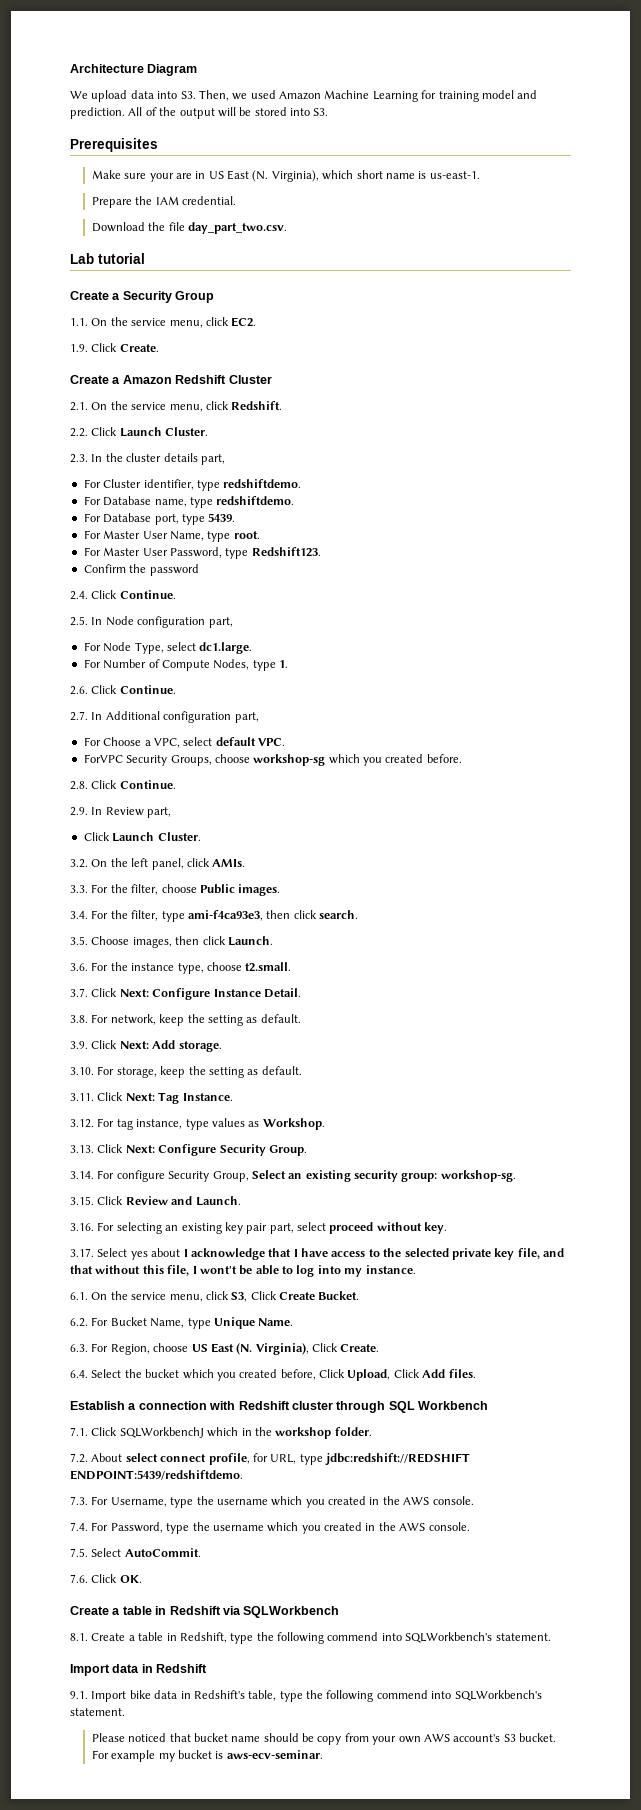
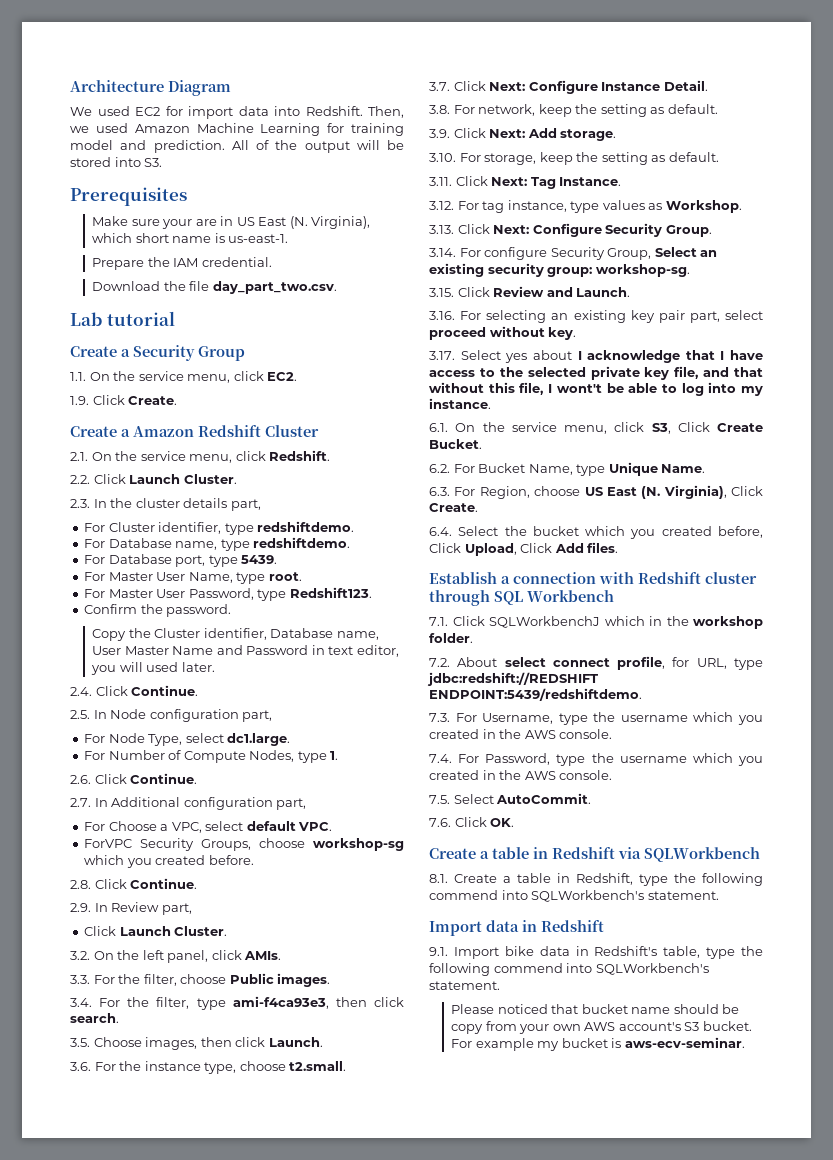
- We upload data into S3. Then, we used Amazon Machine Learning for training model and prediction.
+ We used EC2 for import data into Redshift. Then, we used Amazon Machine Learning for training model and prediction.
- Confirm the password
+ Confirm the password.
+ Copy the Cluster identifier, Database name, User Master Name and Password in text editor, you will used later.

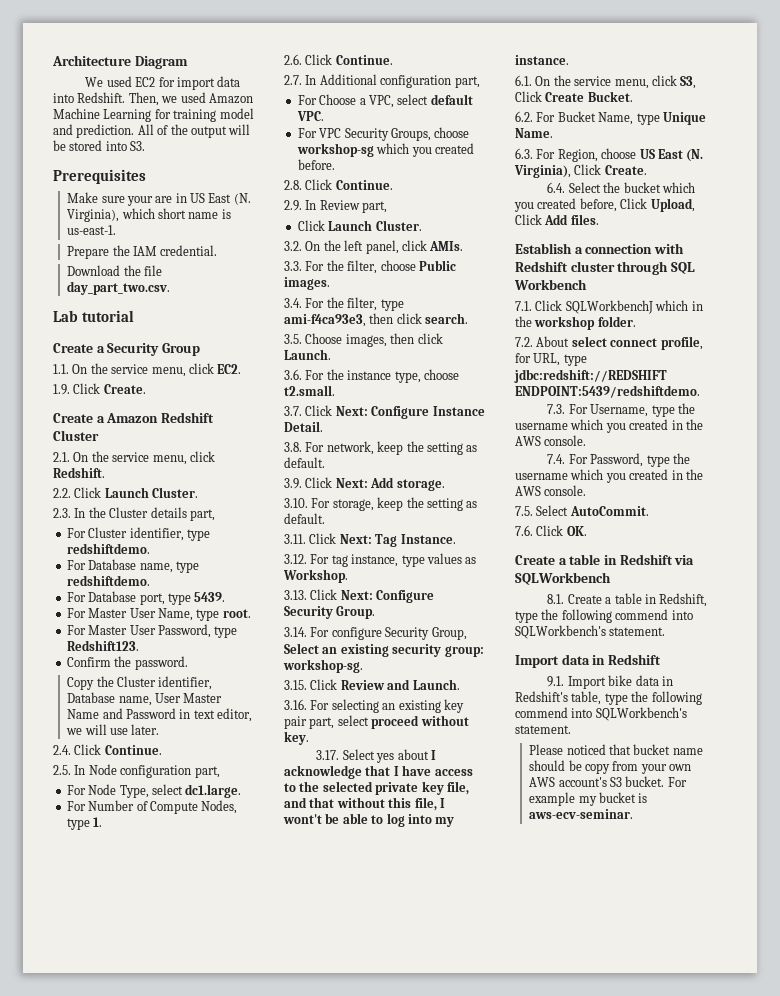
- 2.3. In the cluster details part,
+ 2.3. In the Cluster details part,
- Copy the Cluster identifier, Database name, User Master Name and Password in text editor, you will used later.
+ Copy the Cluster identifier, Database name, User Master Name and Password in text editor, we will use later.
- ForVPC Security Groups, choose workshop-sg which you created before.
+ For VPC Security Groups, choose workshop-sg which you created before.

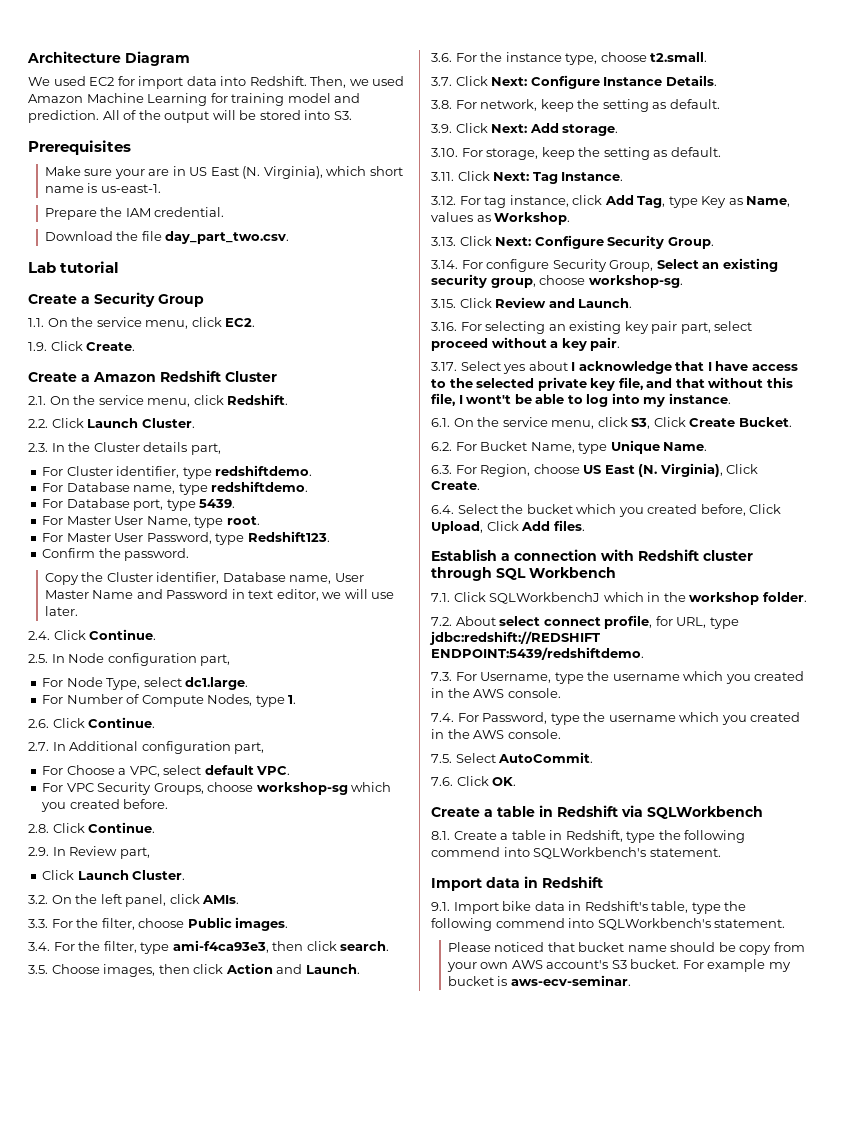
- 3.5. Choose images, then click Launch.
+ 3.5. Choose images, then click Action and Launch.
- 3.7. Click Next: Configure Instance Detail.
+ 3.7. Click Next: Configure Instance Details.
- 3.12. For tag instance, type values as Workshop.
+ 3.12. For tag instance, click Add Tag, type Key as Name, values as Workshop.
- 3.14. For configure Security Group, Select an existing security group: workshop-sg.
+ 3.14. For configure Security Group, Select an existing security group, choose workshop-sg.
- 3.16. For selecting an existing key pair part, select proceed without key.
+ 3.16. For selecting an existing key pair part, select proceed without a key pair.

